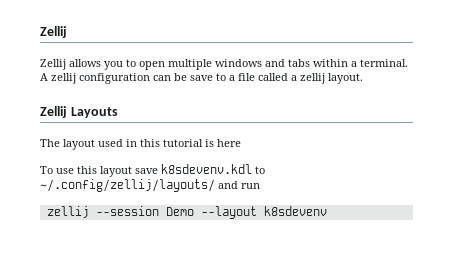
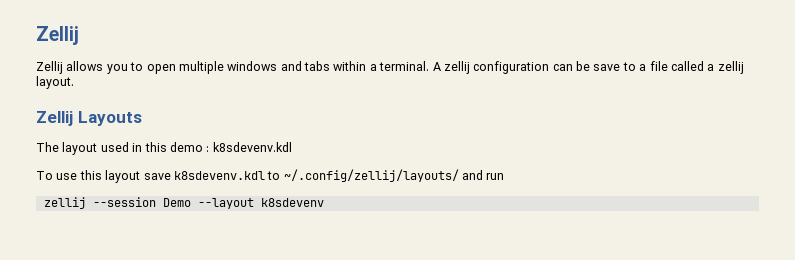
- The layout used in this tutorial is here
+ The layout used in this demo : k8sdevenv.kdl

